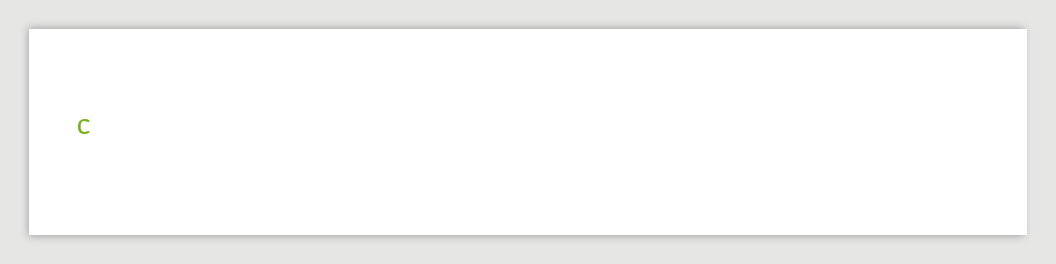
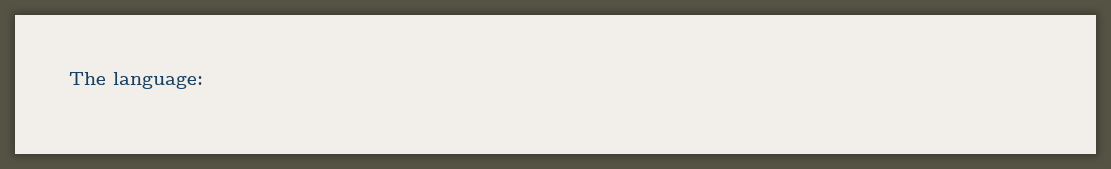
- C
+ The language:

